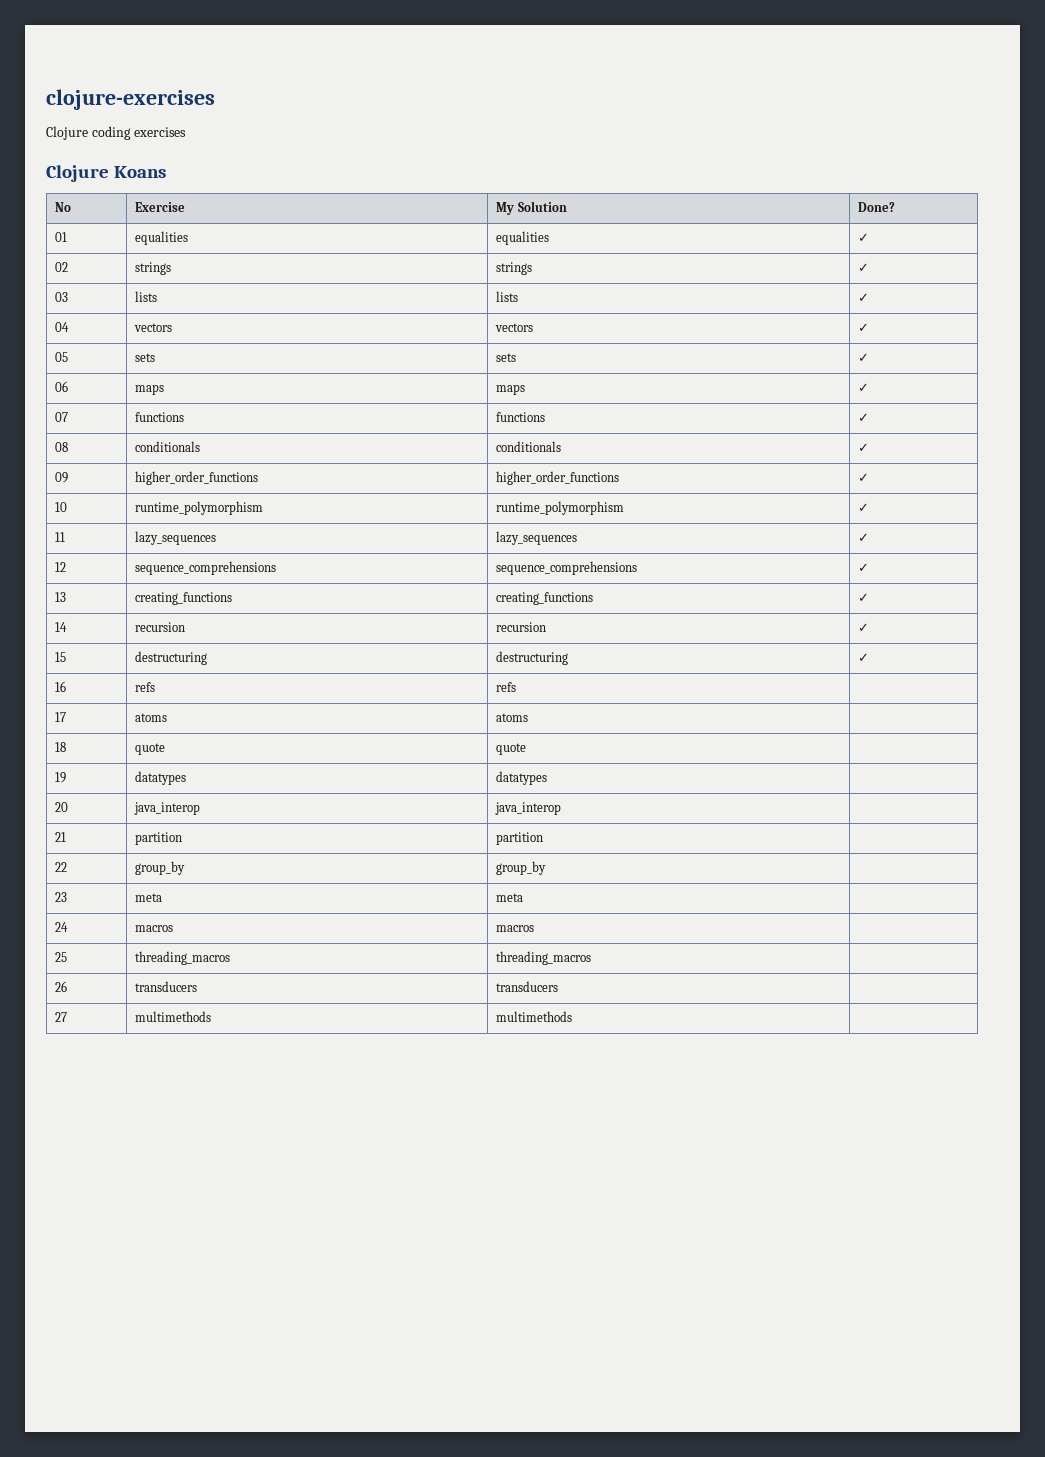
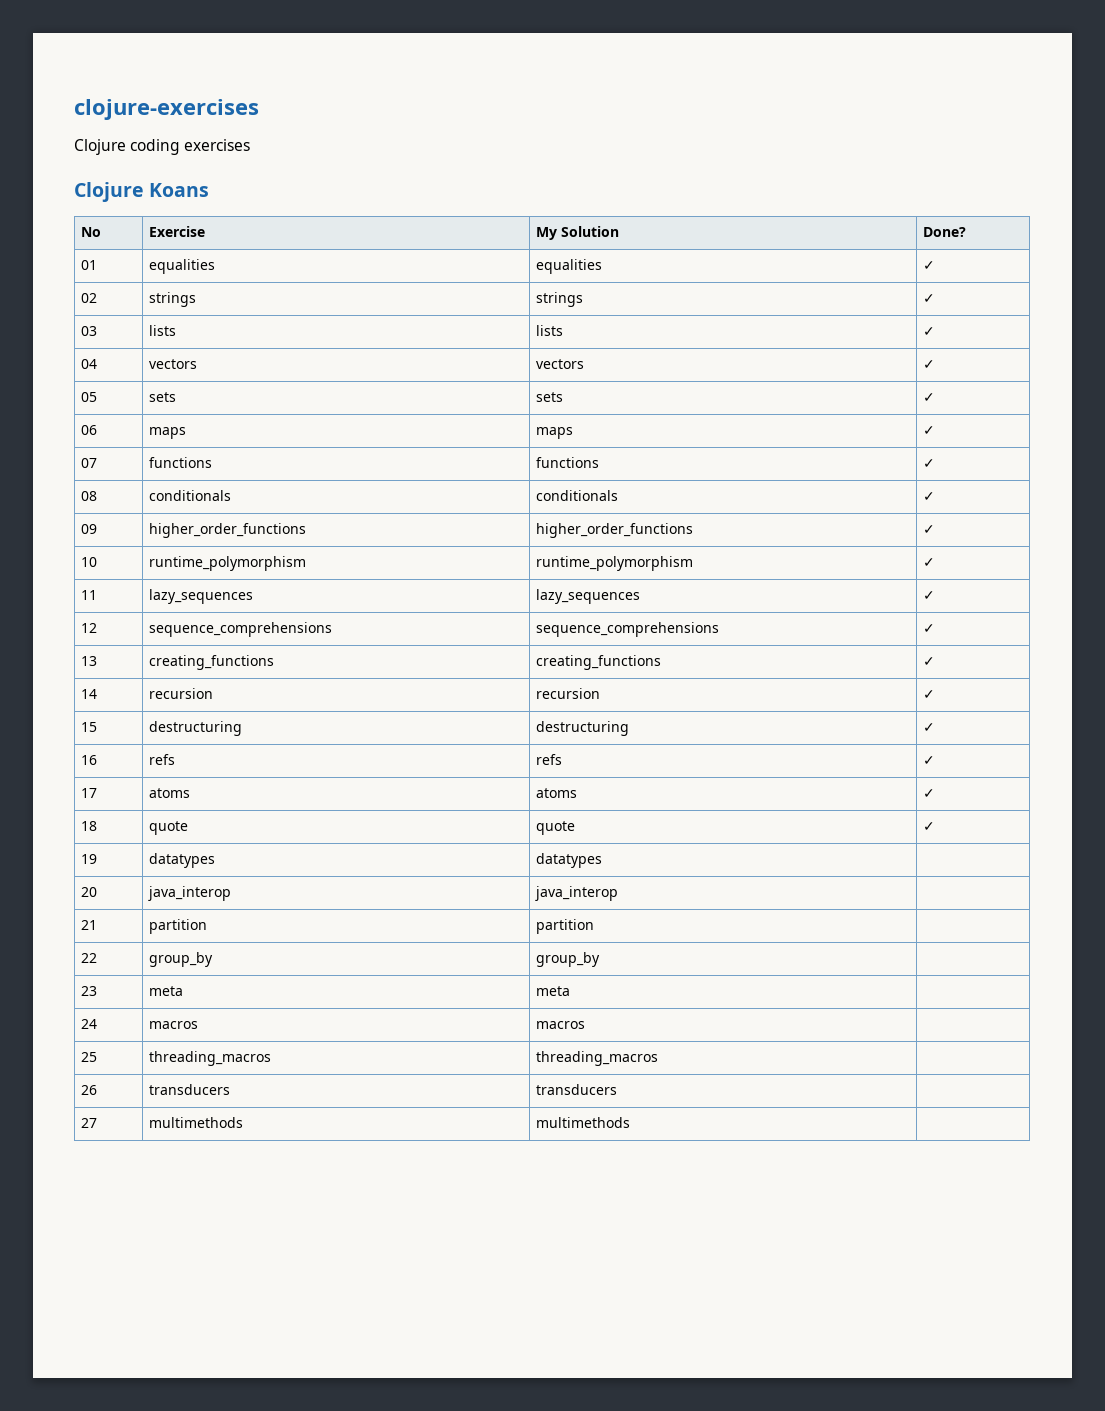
- 16 | refs | refs |
+ 16 | refs | refs | ✓
- 17 | atoms | atoms |
+ 17 | atoms | atoms | ✓
- 18 | quote | quote |
+ 18 | quote | quote | ✓

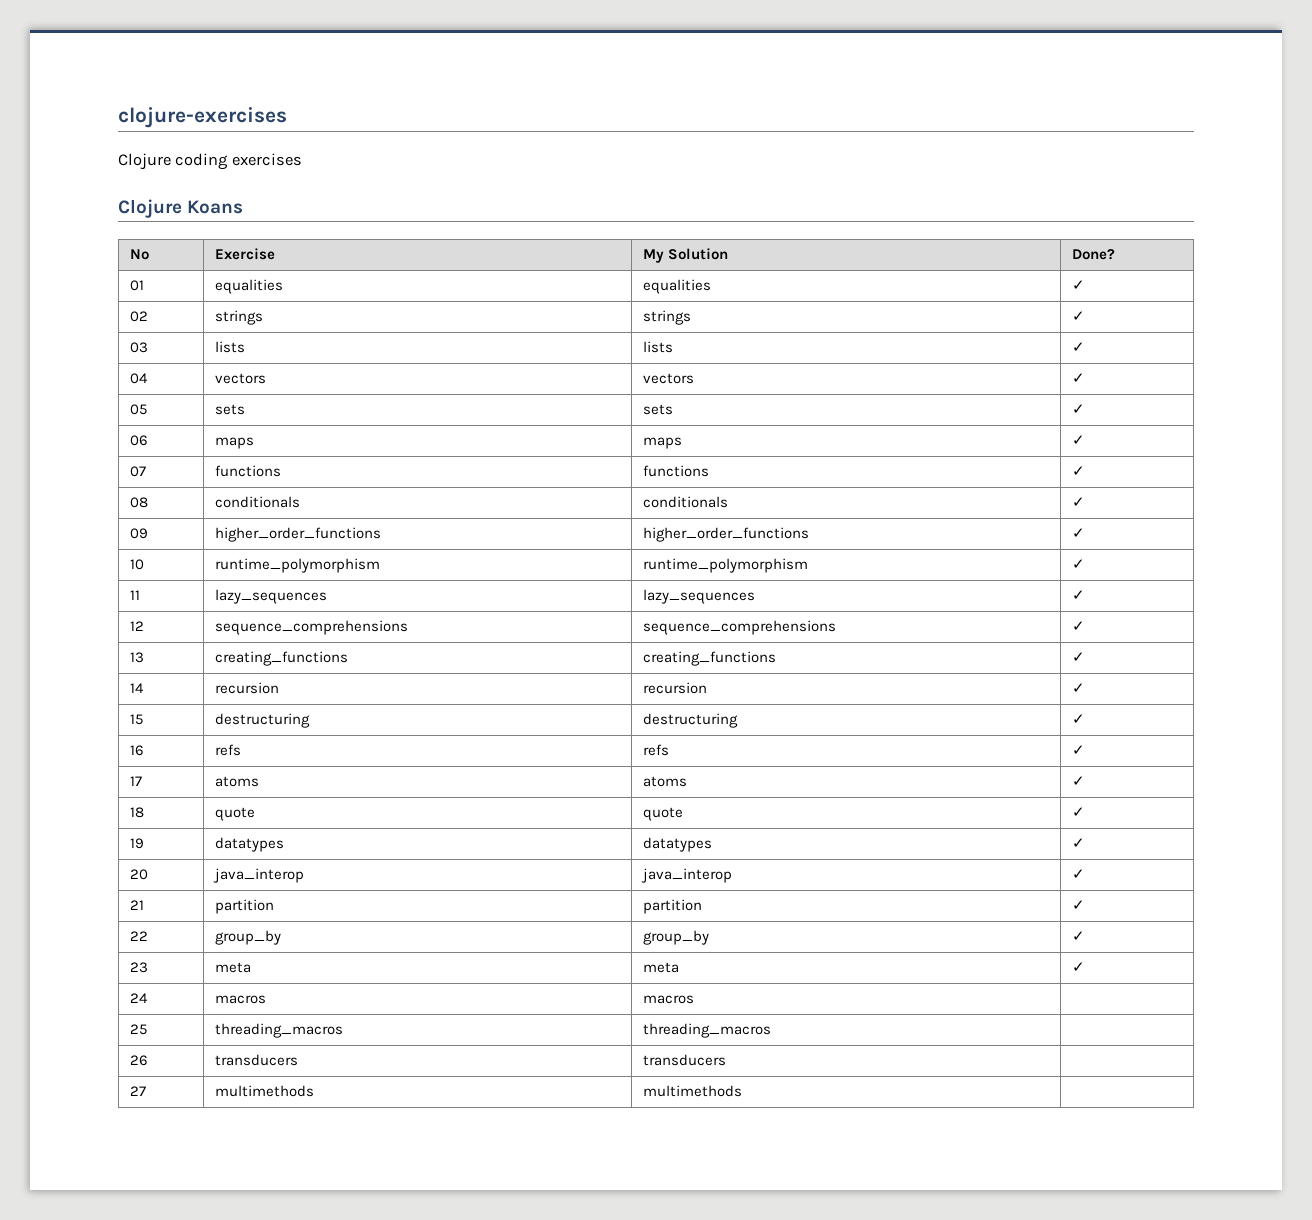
- 19 | datatypes | datatypes |
+ 19 | datatypes | datatypes | ✓
- 20 | java_interop | java_interop |
+ 20 | java_interop | java_interop | ✓
- 21 | partition | partition |
+ 21 | partition | partition | ✓
- 22 | group_by | group_by |
+ 22 | group_by | group_by | ✓
- 23 | meta | meta |
+ 23 | meta | meta | ✓

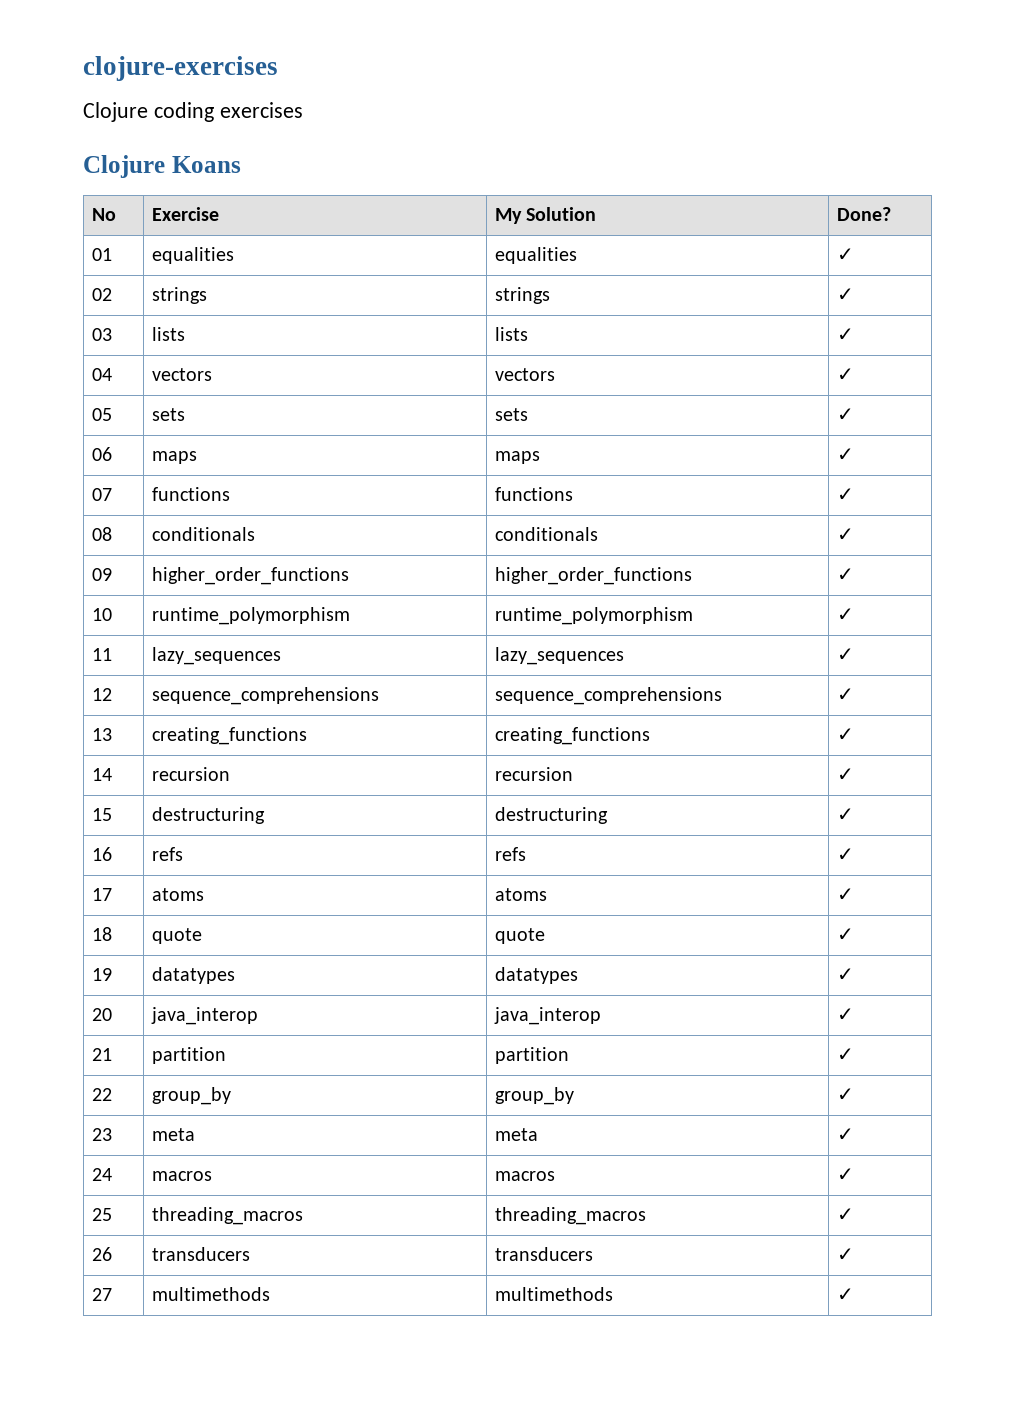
- 24 | macros | macros |
+ 24 | macros | macros | ✓
- 25 | threading_macros | threading_macros |
+ 25 | threading_macros | threading_macros | ✓
- 26 | transducers | transducers |
+ 26 | transducers | transducers | ✓
- 27 | multimethods | multimethods |
+ 27 | multimethods | multimethods | ✓

